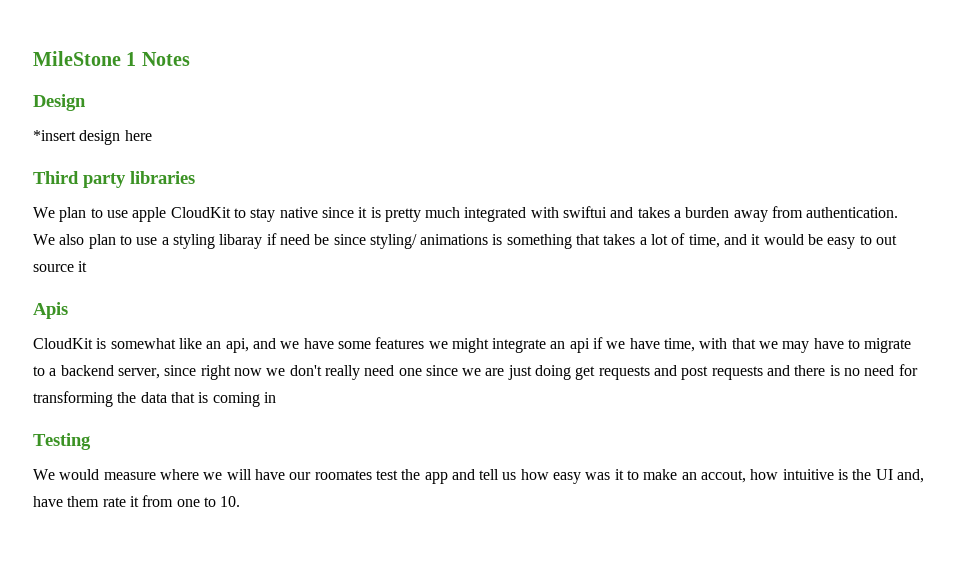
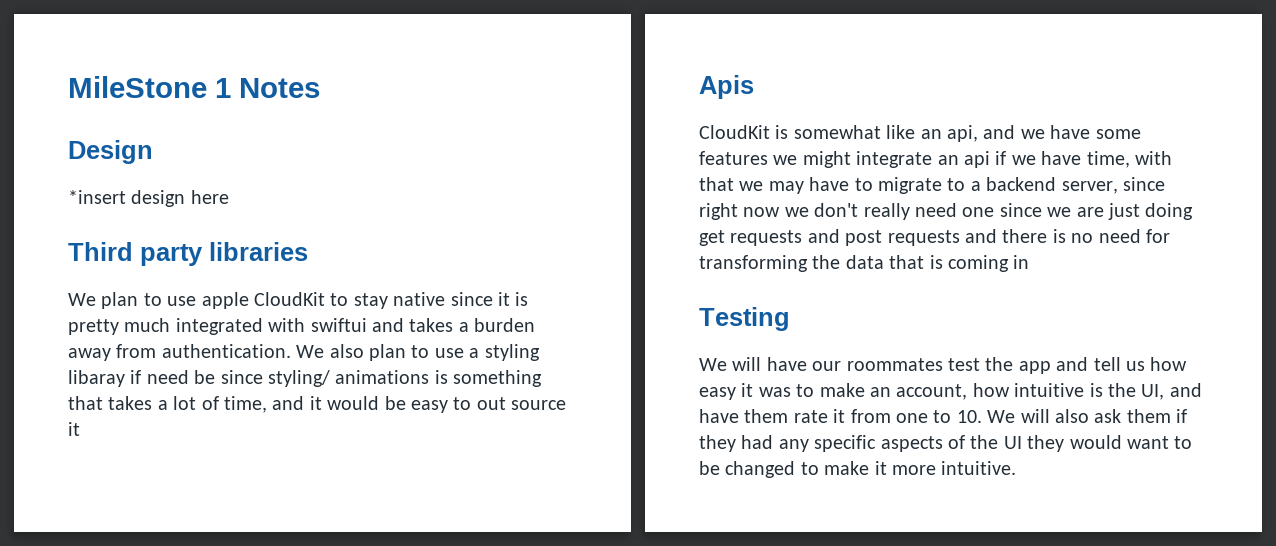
- We would measure where we will have our roomates test the app and tell us how easy was it to make an accout, how intuitive is the UI and, have them rate it from one to 10.
+ We will have our roommates test the app and tell us how easy it was to make an account, how intuitive is the UI, and have them rate it from one to 10. We will also ask them if they had any specific aspects of the UI they would want to be changed to make it more intuitive.

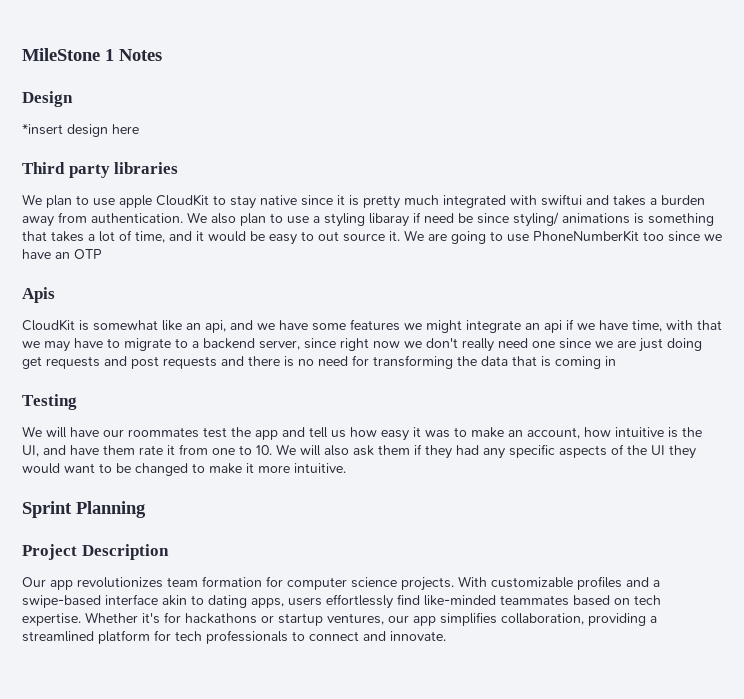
- We also plan to use a styling libaray if need be since styling/ animations is something that takes a lot of time, and it would be easy to out source it
+ We also plan to use a styling libaray if need be since styling/ animations is something that takes a lot of time, and it would be easy to out source it. We are going to use PhoneNumberKit too since we have an OTP
+ Sprint Planning
+ Project Description
+ Our app revolutionizes team formation for computer science projects. With customizable profiles and a swipe-based interface akin to dating apps, users effortlessly find like-minded teammates based on tech expertise. Whether it's for hackathons or startup ventures, our app simplifies collaboration, providing a streamlined platform for tech professionals to connect and innovate.

